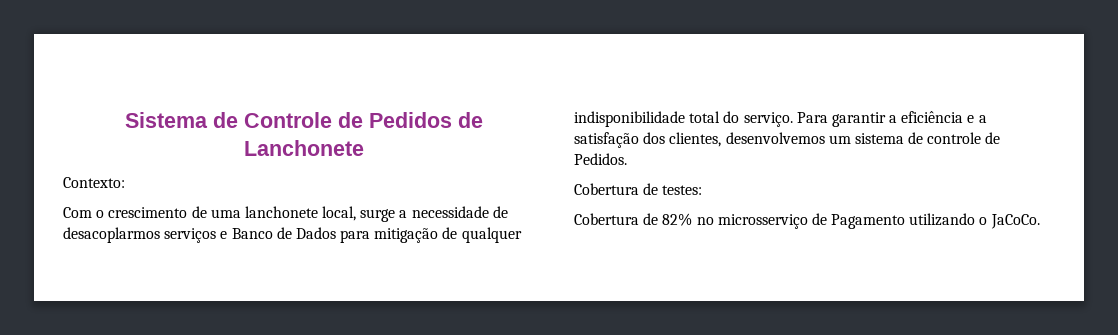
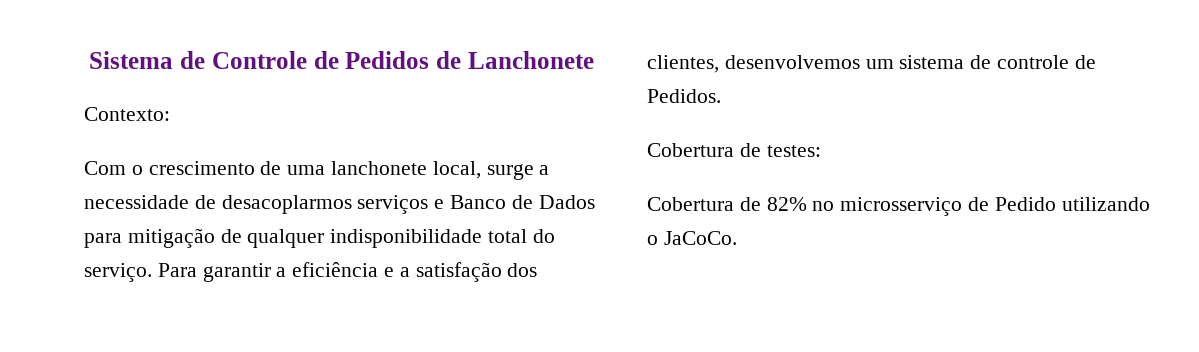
- Cobertura de 82% no microsserviço de Pagamento utilizando o JaCoCo.
+ Cobertura de 82% no microsserviço de Pedido utilizando o JaCoCo.

